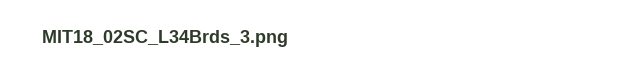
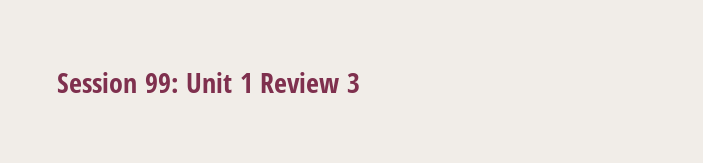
- MIT18_02SC_L34Brds_3.png
+ Session 99: Unit 1 Review 3

